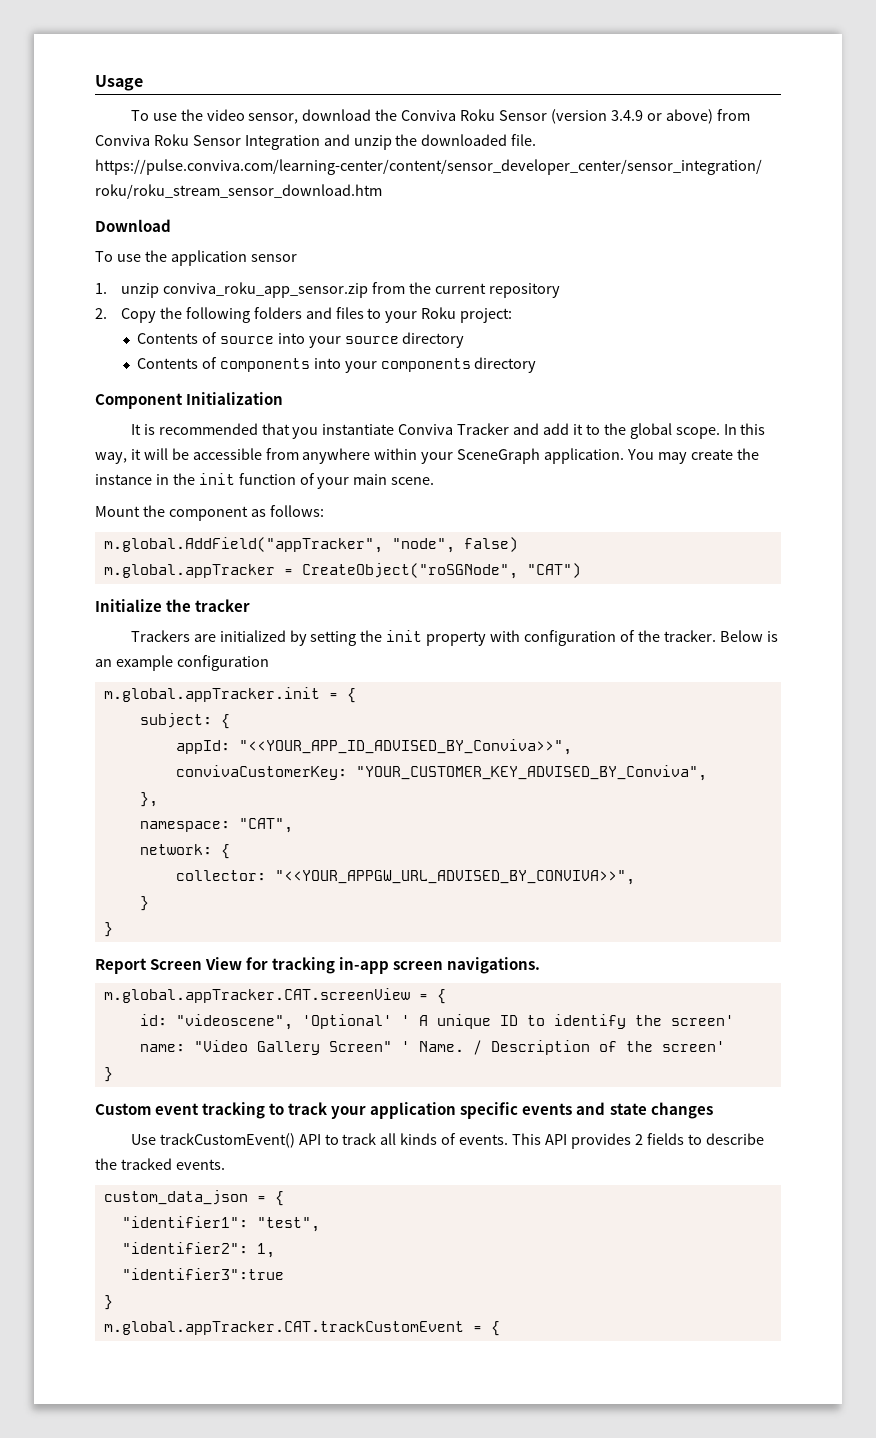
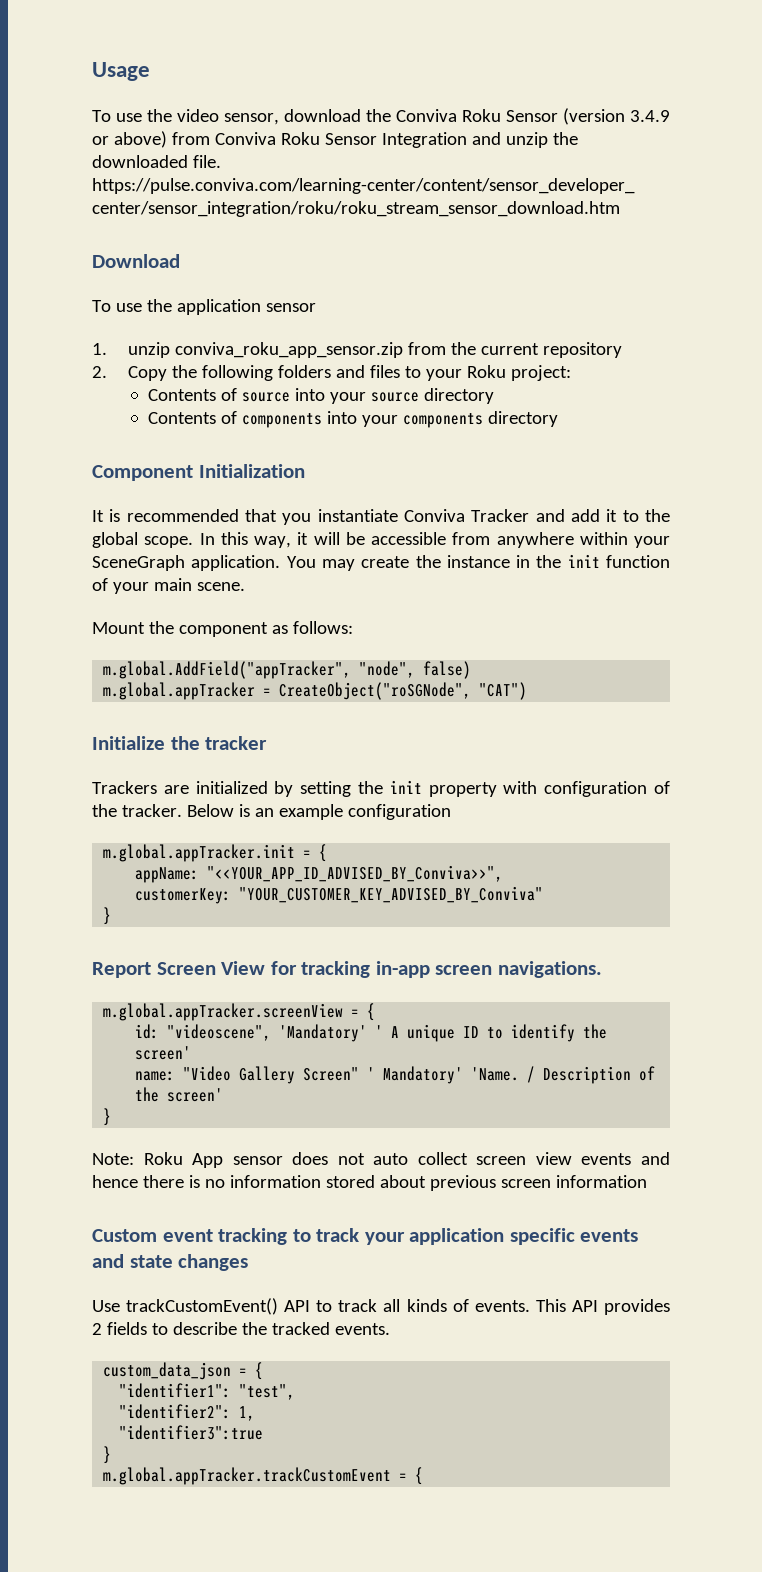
- subject: {
- appId: "<<YOUR_APP_ID_ADVISED_BY_Conviva>>",
- convivaCustomerKey: "YOUR_CUSTOMER_KEY_ADVISED_BY_Conviva",
- },
- namespace: "CAT",
- network: {
- collector: "<<YOUR_APPGW_URL_ADVISED_BY_CONVIVA>>",
- }
+ appName: "<<YOUR_APP_ID_ADVISED_BY_Conviva>>",
+ customerKey: "YOUR_CUSTOMER_KEY_ADVISED_BY_Conviva"
- m.global.appTracker.CAT.screenView = {
+ m.global.appTracker.screenView = {
- id: "videoscene", 'Optional' ' A unique ID to identify the screen'
+ id: "videoscene", 'Mandatory' ' A unique ID to identify the screen'
- name: "Video Gallery Screen" ' Name.
+ name: "Video Gallery Screen" ' Mandatory' 'Name.
+ Note: Roku App sensor does not auto collect screen view events and hence there is no information stored about previous screen information
- m.global.appTracker.CAT.trackCustomEvent = {
+ m.global.appTracker.trackCustomEvent = {

